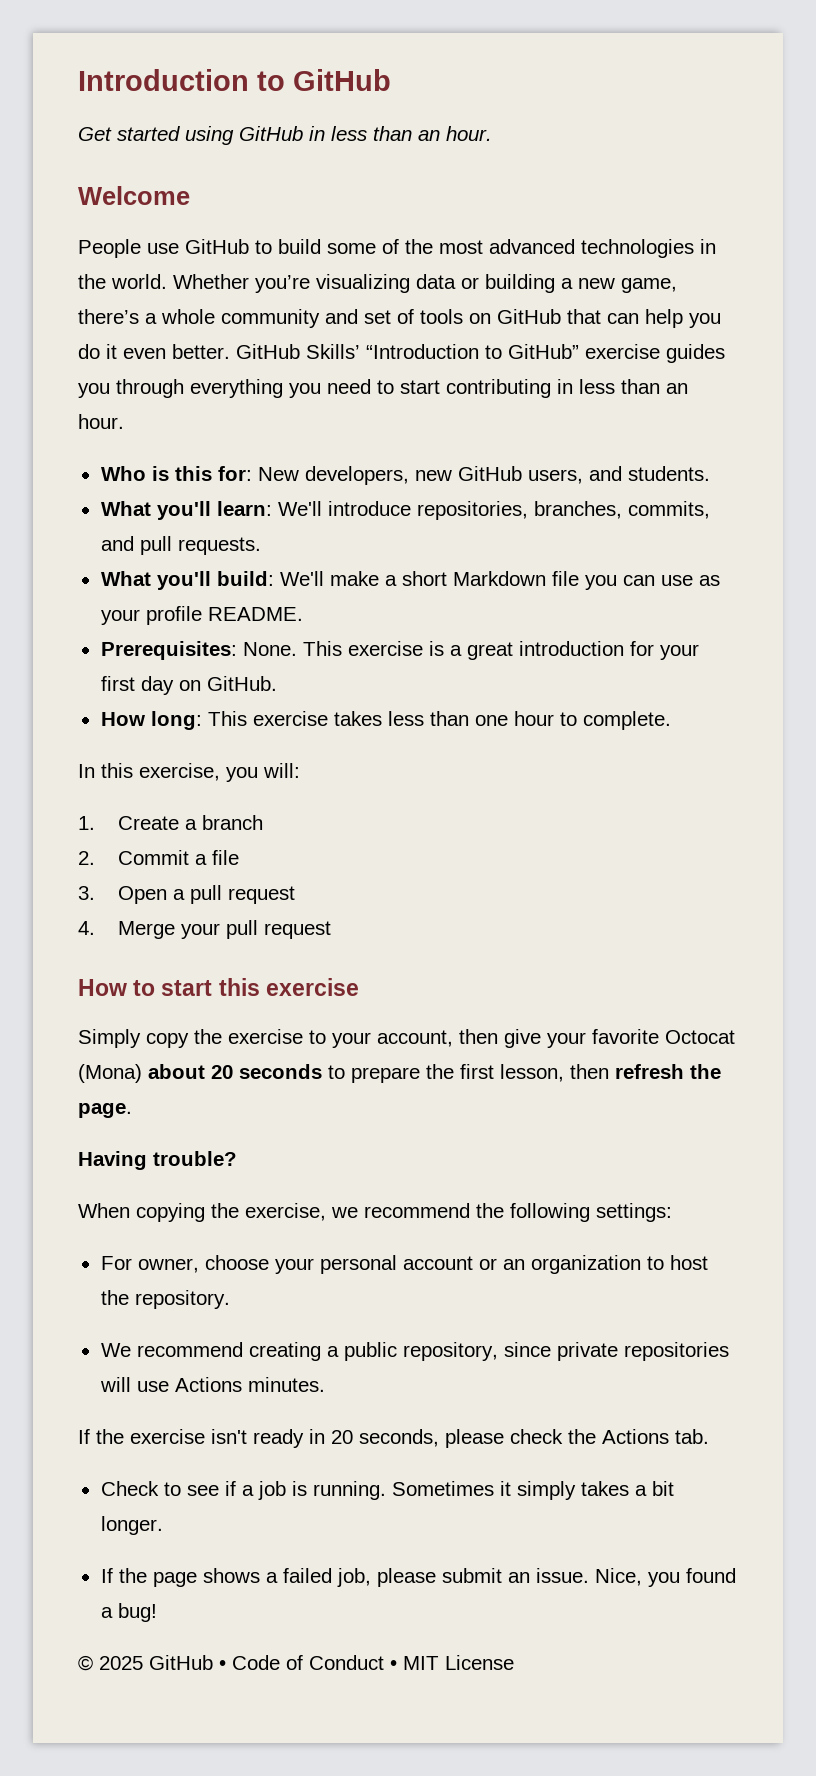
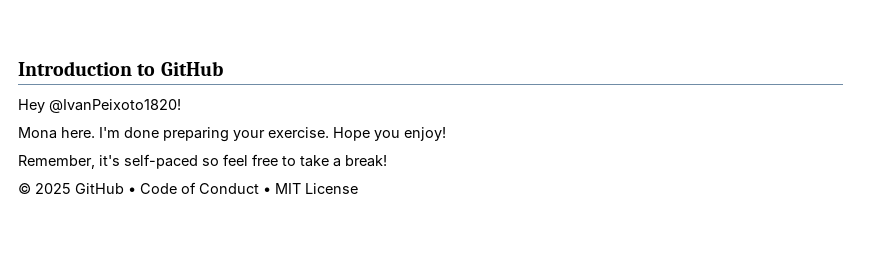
- Get started using GitHub in less than an hour.
- Welcome
- People use GitHub to build some of the most advanced technologies in the world. Whether you’re visualizing data or building a new game, there’s a whole community and set of tools on GitHub that can help you do it even better. GitHub Skills’ “Introduction to GitHub” exercise guides you through everything you need to start contributing in less than an hour.
- Who is this for: New developers, new GitHub users, and students.
- What you'll learn: We'll introduce repositories, branches, commits, and pull requests.
- What you'll build: We'll make a short Markdown file you can use as your profile README.
- Prerequisites: None. This exercise is a great introduction for your first day on GitHub.
- How long: This exercise takes less than one hour to complete.
- In this exercise, you will:
- 1. Create a branch
- 2. Commit a file
- 3. Open a pull request
- 4. Merge your pull request
- How to start this exercise
- Simply copy the exercise to your account, then give your favorite Octocat (Mona) about 20 seconds to prepare the first lesson, then refresh the page.
- Having trouble?
- When copying the exercise, we recommend the following settings:
- For owner, choose your personal account or an organization to host the repository.
- We recommend creating a public repository, since private repositories will use Actions minutes.
- If the exercise isn't ready in 20 seconds, please check the Actions tab.
- Check to see if a job is running. Sometimes it simply takes a bit longer.
- If the page shows a failed job, please submit an issue. Nice, you found a bug!
+ Hey @IvanPeixoto1820!
+ Mona here. I'm done preparing your exercise. Hope you enjoy!
+ Remember, it's self-paced so feel free to take a break!

